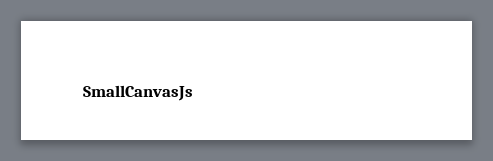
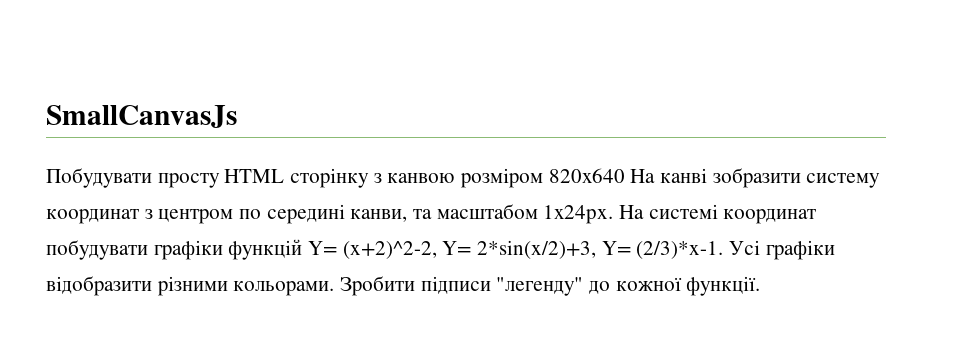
+ Побудувати просту HTML сторінку з канвою розміром 820х640 На канві зобразити систему координат з центром по середині канви, та масштабом 1х24px. На системі координат побудувати графіки функцій Y= (x+2)^2-2, Y= 2*sin(x/2)+3, Y= (2/3)*x-1. Усі графіки відобразити різними кольорами. Зробити підписи "легенду" до кожної функції.

